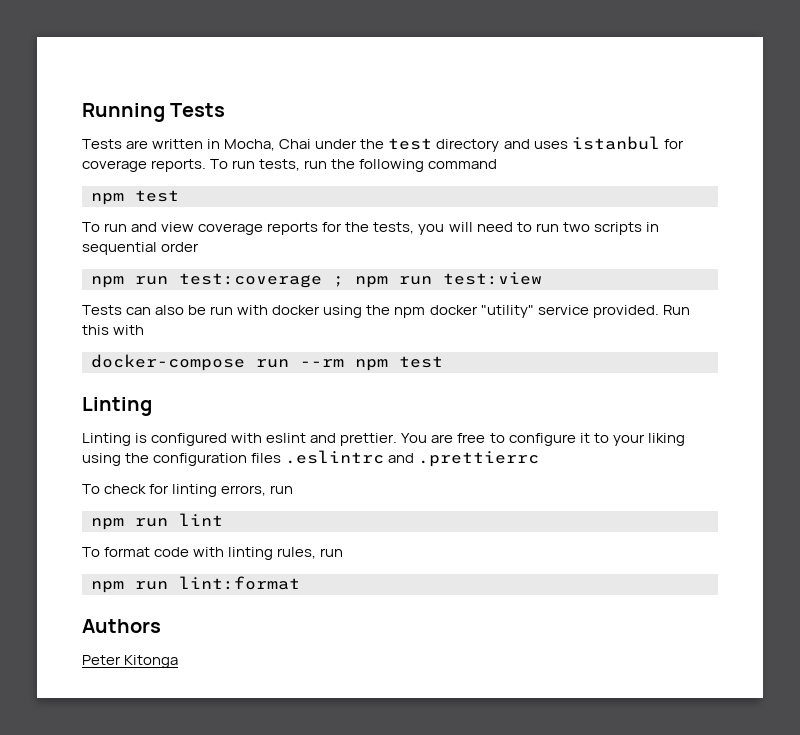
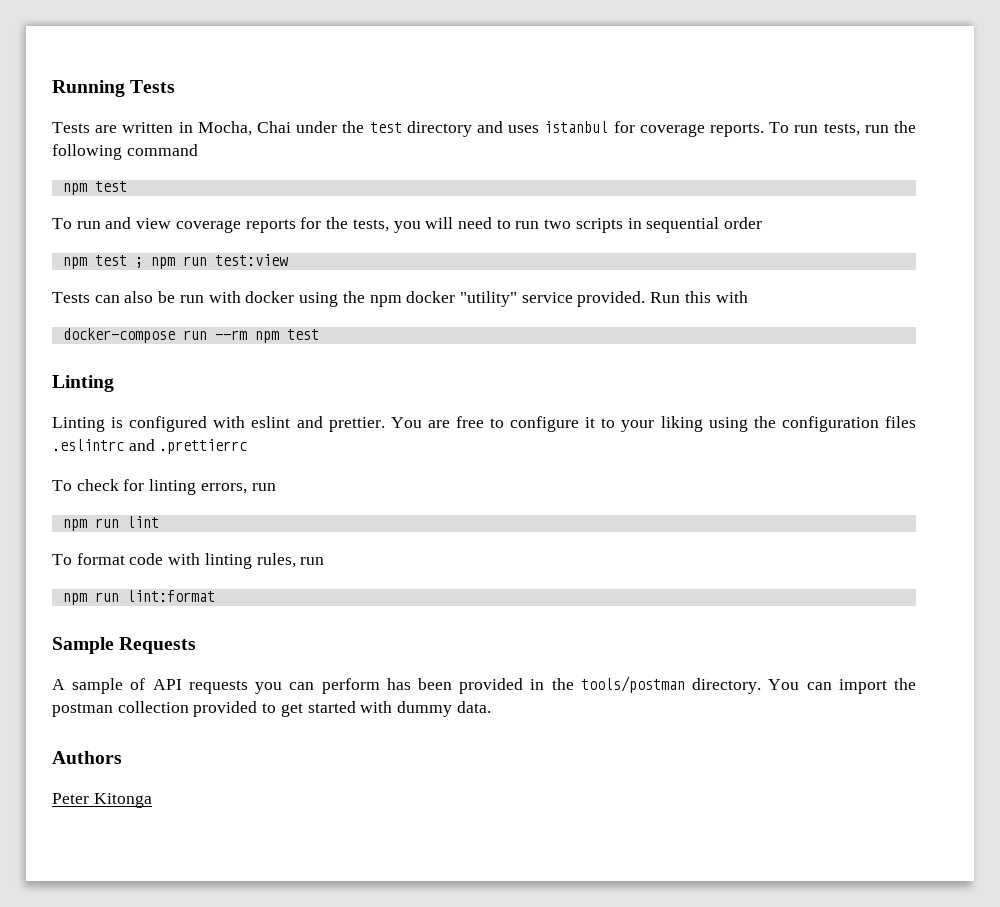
- npm run test:coverage ; npm run test:view
+ npm test ; npm run test:view
+ Sample Requests
+ A sample of API requests you can perform has been provided in the tools/postman directory. You can import the postman collection provided to get started with dummy data.

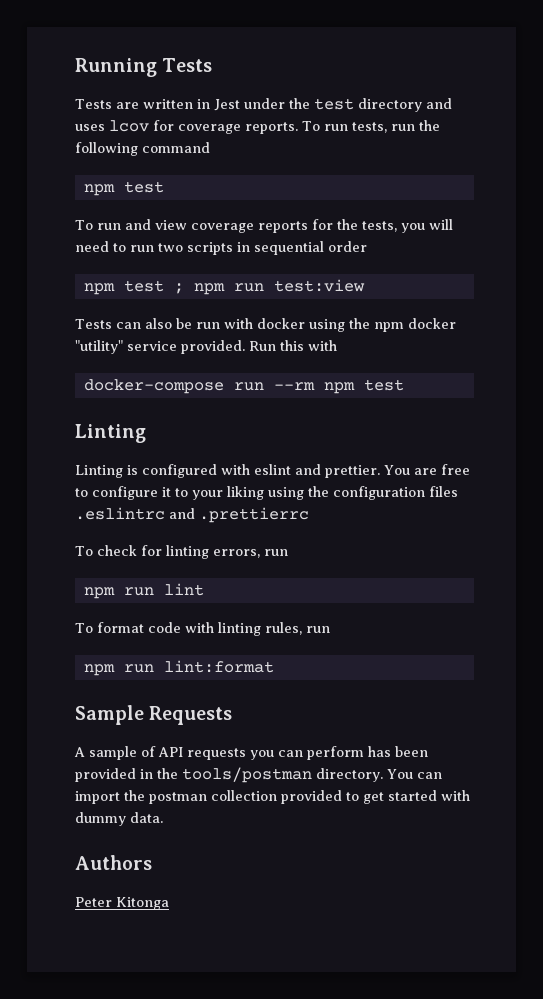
- Tests are written in Mocha, Chai under the test directory and uses istanbul for coverage reports.
+ Tests are written in Jest under the test directory and uses lcov for coverage reports.

